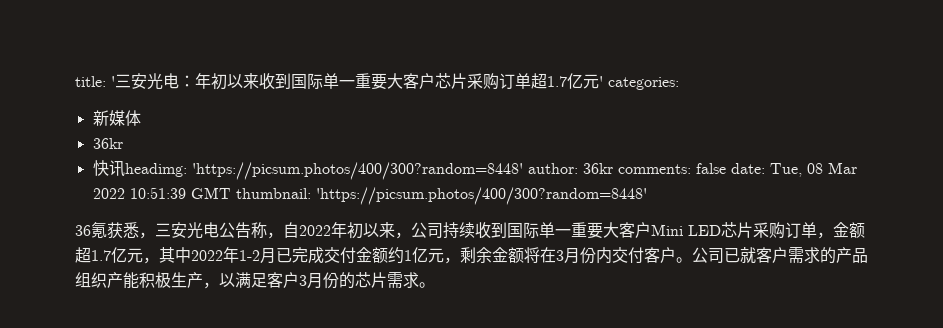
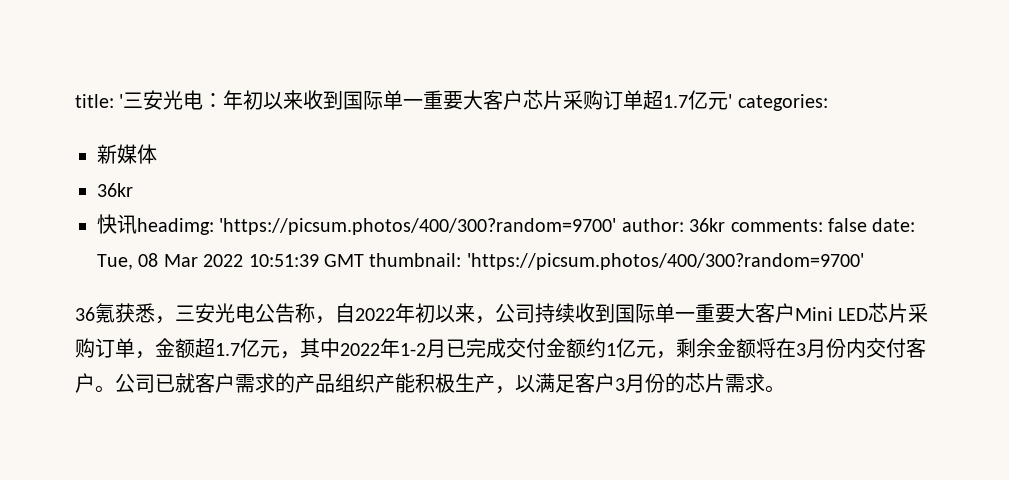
- 快讯headimg: 'https://picsum.photos/400/300?random=8448' author: 36kr comments: false date: Tue, 08 Mar 2022 10:51:39 GMT thumbnail: 'https://picsum.photos/400/300?random=8448'
+ 快讯headimg: 'https://picsum.photos/400/300?random=9700' author: 36kr comments: false date: Tue, 08 Mar 2022 10:51:39 GMT thumbnail: 'https://picsum.photos/400/300?random=9700'

